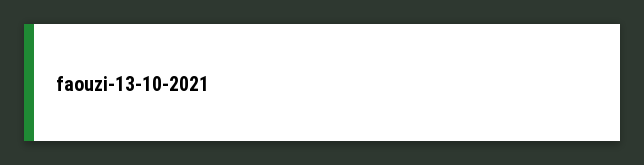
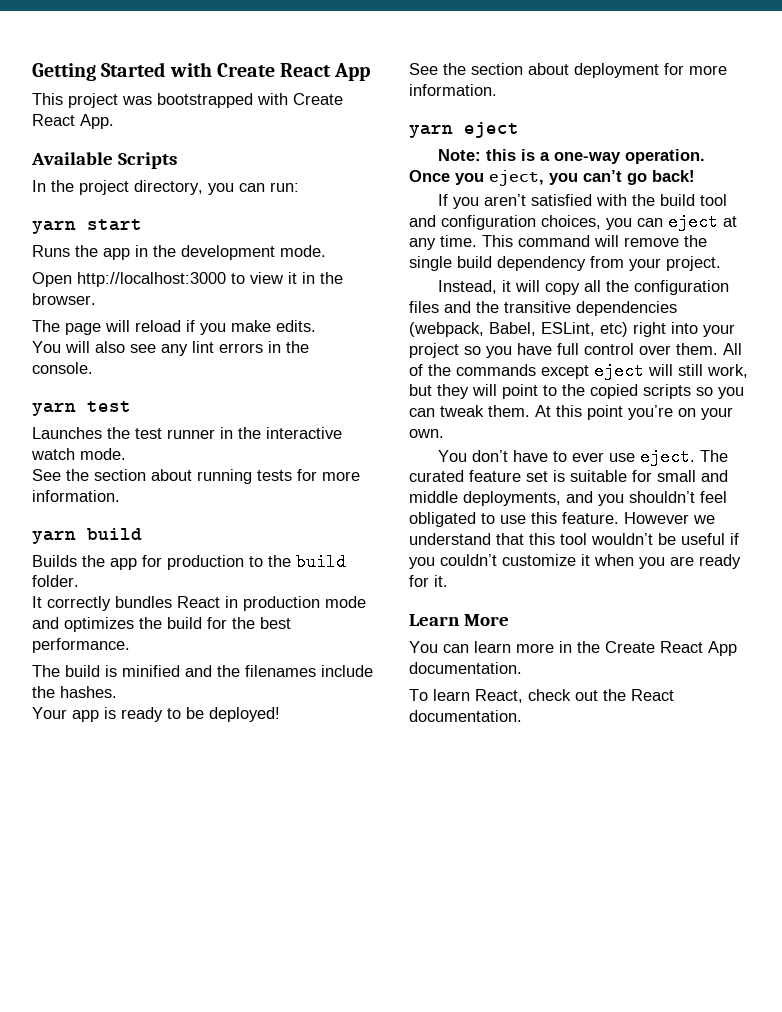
- faouzi-13-10-2021
+ Getting Started with Create React App
+ This project was bootstrapped with Create React App.
+ Available Scripts
+ In the project directory, you can run:
+ yarn start
+ Runs the app in the development mode.
+ Open http://localhost:3000 to view it in the browser.
+ The page will reload if you make edits.
+ You will also see any lint errors in the console.
+ yarn test
+ Launches the test runner in the interactive watch mode.
+ See the section about running tests for more information.
+ yarn build
+ Builds the app for production to the build folder.
+ It correctly bundles React in production mode and optimizes the build for the best performance.
+ The build is minified and the filenames include the hashes.
+ Your app is ready to be deployed!
+ See the section about deployment for more information.
+ yarn eject
+ Note: this is a one-way operation. Once you eject, you can’t go back!
+ If you aren’t satisfied with the build tool and configuration choices, you can eject at any time. This command will remove the single build dependency from your project.
+ Instead, it will copy all the configuration files and the transitive dependencies (webpack, Babel, ESLint, etc) right into your project so you have full control over them. All of the commands except eject will still work, but they will point to the copied scripts so you can tweak them. At this point you’re on your own.
+ You don’t have to ever use eject. The curated feature set is suitable for small and middle deployments, and you shouldn’t feel obligated to use this feature. However we understand that this tool wouldn’t be useful if you couldn’t customize it when you are ready for it.
+ Learn More
+ You can learn more in the Create React App documentation.
+ To learn React, check out the React documentation.

